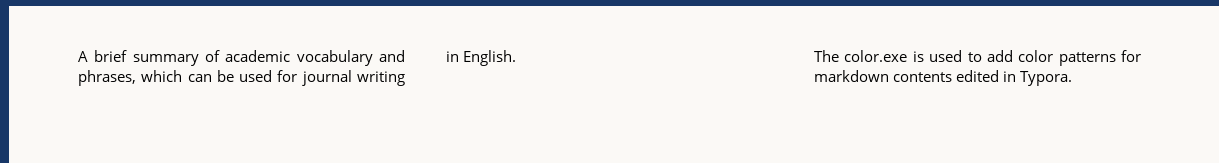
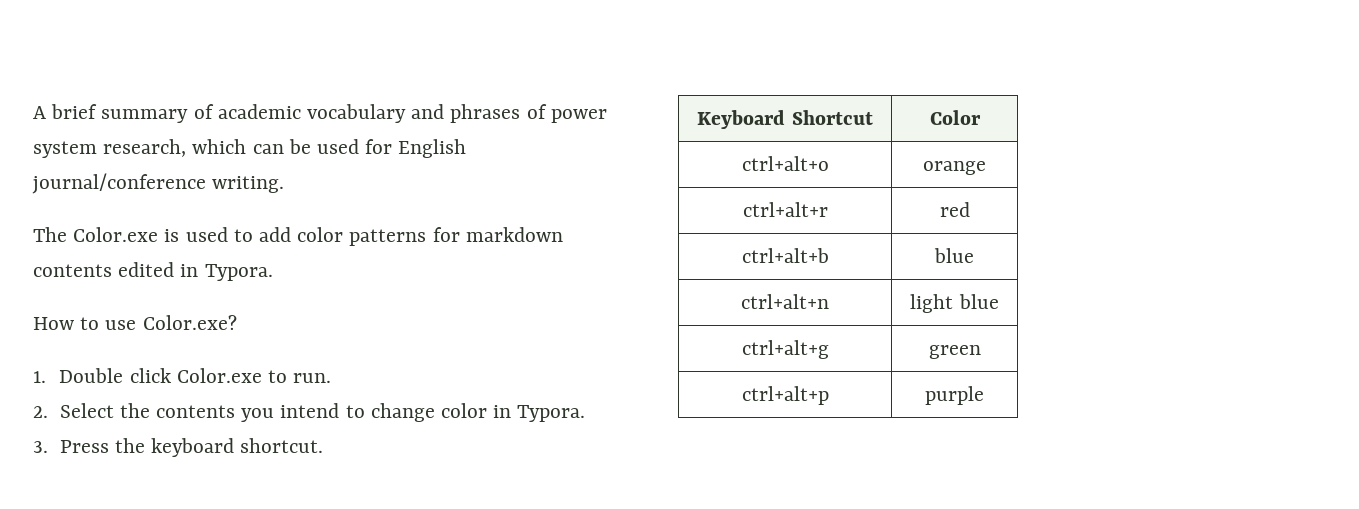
- A brief summary of academic vocabulary and phrases, which can be used for journal writing in English.
+ A brief summary of academic vocabulary and phrases of power system research, which can be used for English journal/conference writing.
- The color.exe is used to add color patterns for markdown contents edited in Typora.
+ The Color.exe is used to add color patterns for markdown contents edited in Typora.
+ How to use Color.exe?
+ 1. Double click Color.exe to run.
+ 2. Select the contents you intend to change color in Typora.
+ 3. Press the keyboard shortcut.
+ Keyboard Shortcut | Color
+ ctrl+alt+o | orange
+ ctrl+alt+r | red
+ ctrl+alt+b | blue
+ ctrl+alt+n | light blue
+ ctrl+alt+g | green
+ ctrl+alt+p | purple

